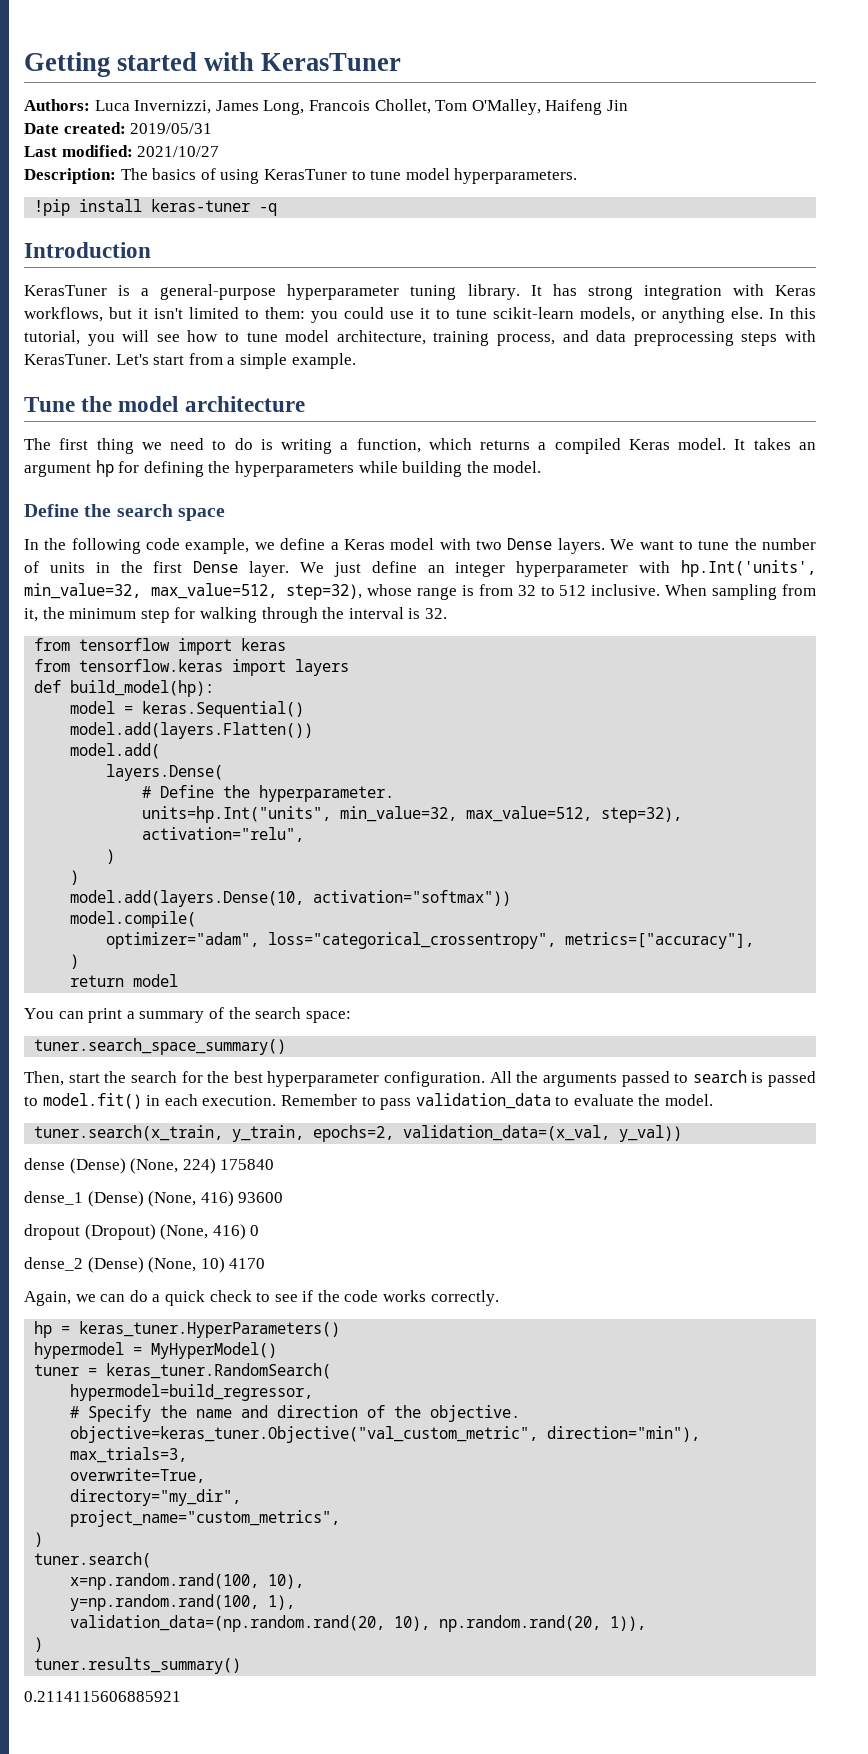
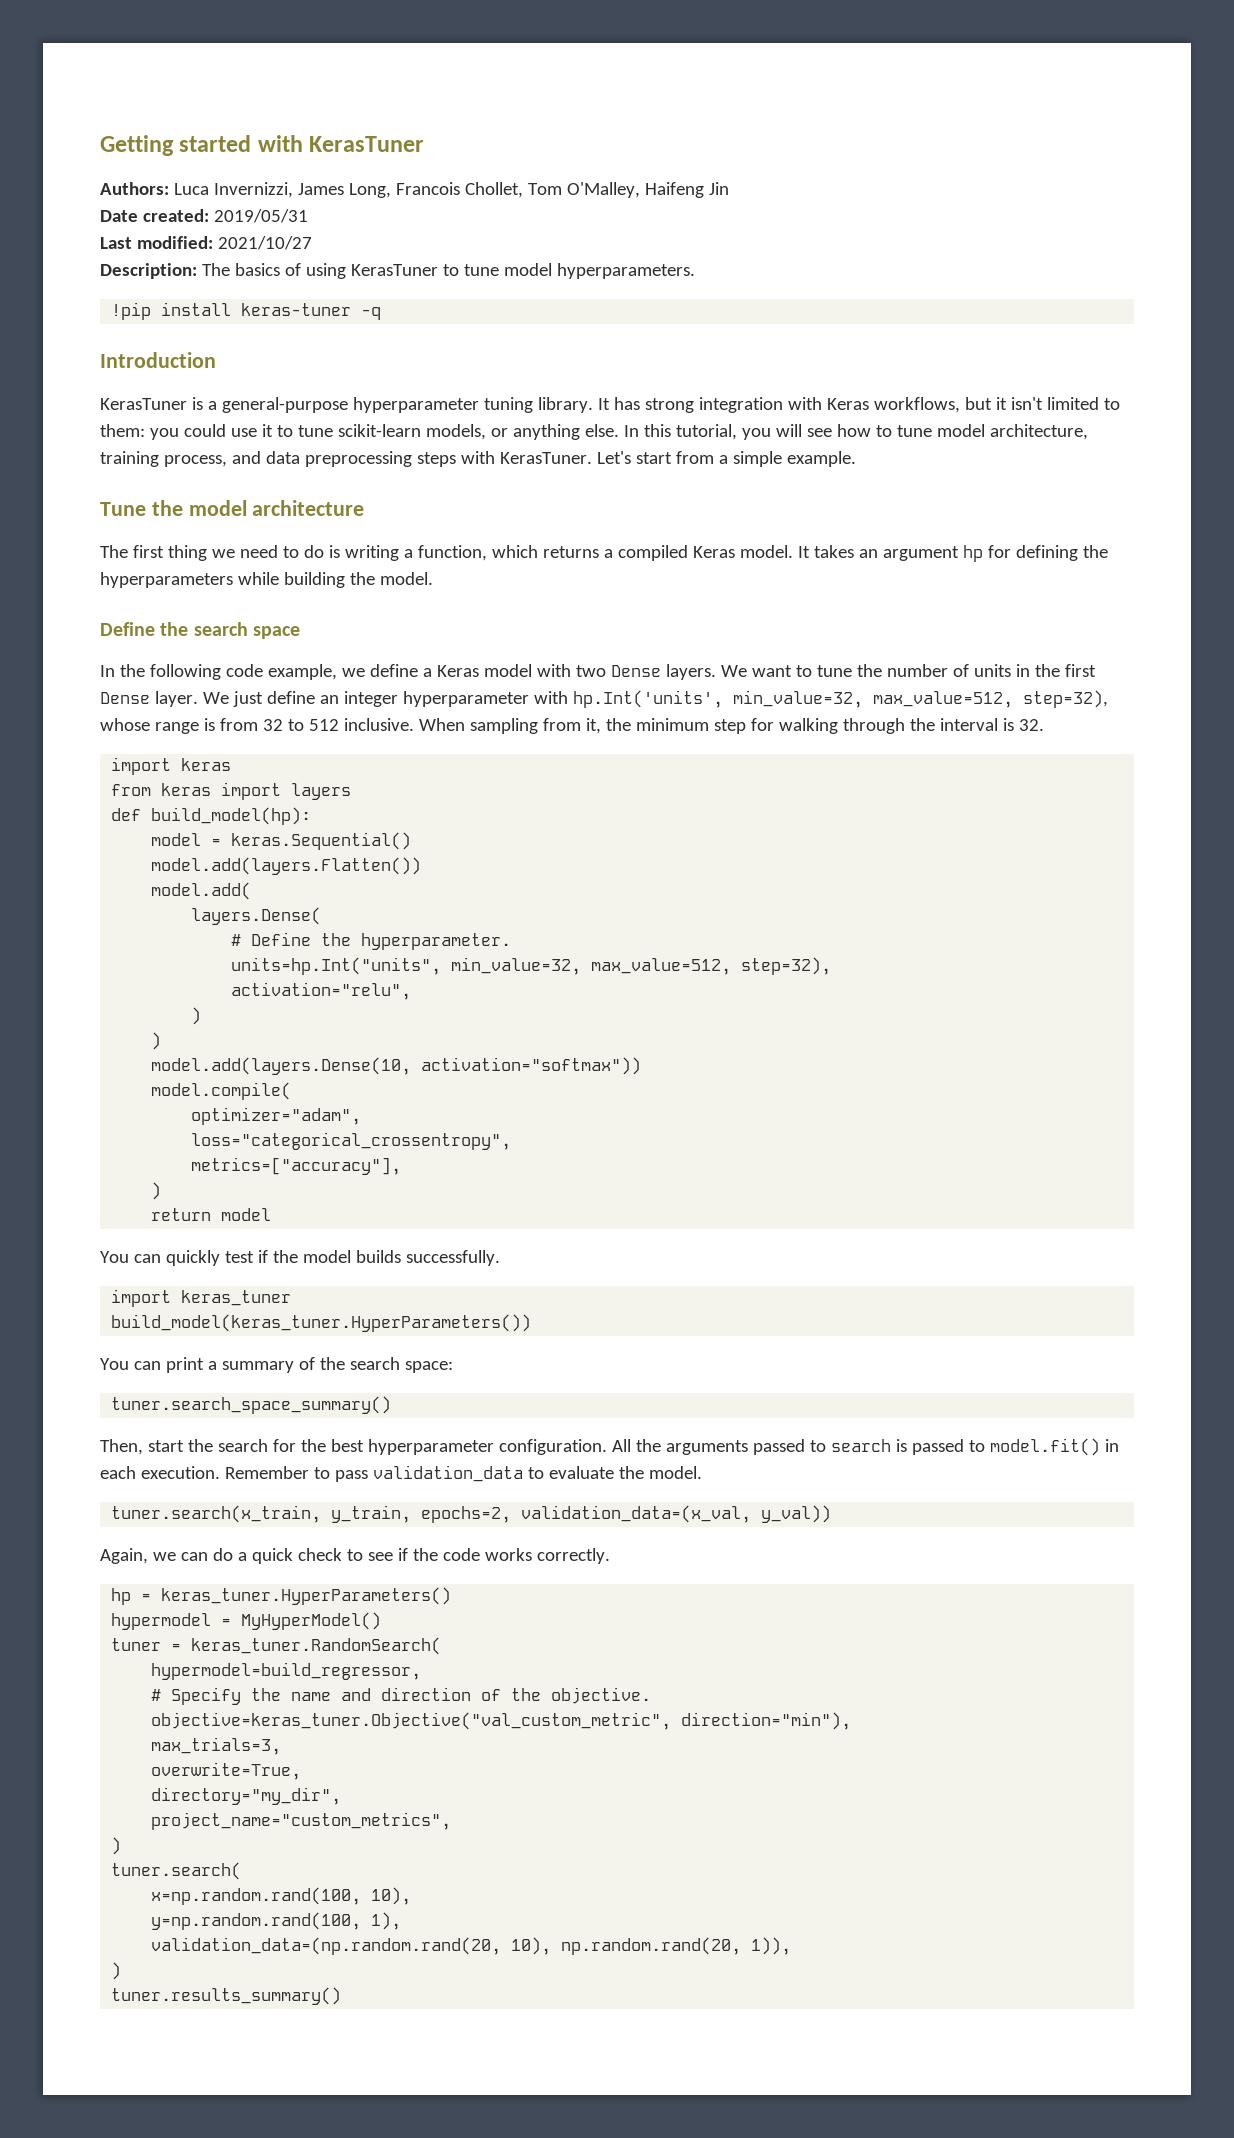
- from tensorflow import keras
+ import keras
- from tensorflow.keras import layers
+ from keras import layers
- optimizer="adam", loss="categorical_crossentropy", metrics=["accuracy"],
+ optimizer="adam",
+ loss="categorical_crossentropy",
+ metrics=["accuracy"],
+ You can quickly test if the model builds successfully.
+ import keras_tuner
+ build_model(keras_tuner.HyperParameters())
- dense (Dense) (None, 224) 175840
- dense_1 (Dense) (None, 416) 93600
- dropout (Dropout) (None, 416) 0
- dense_2 (Dense) (None, 10) 4170
- 0.2114115606885921

